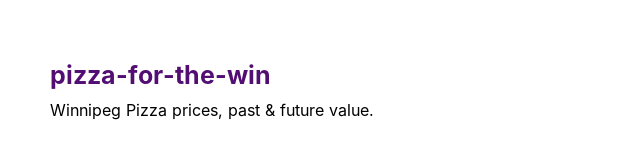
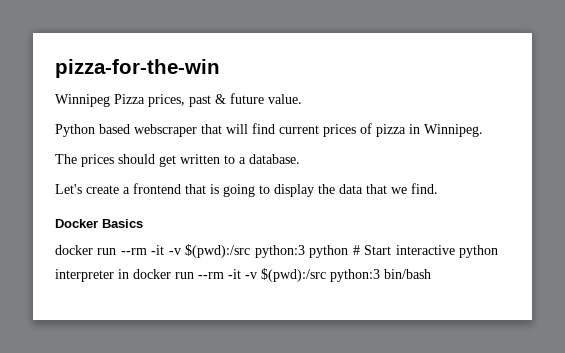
+ Python based webscraper that will find current prices of pizza in Winnipeg.
+ The prices should get written to a database.
+ Let's create a frontend that is going to display the data that we find.
+ Docker Basics
+ docker run --rm -it -v $(pwd):/src python:3 python # Start interactive python interpreter in docker run --rm -it -v $(pwd):/src python:3 bin/bash

